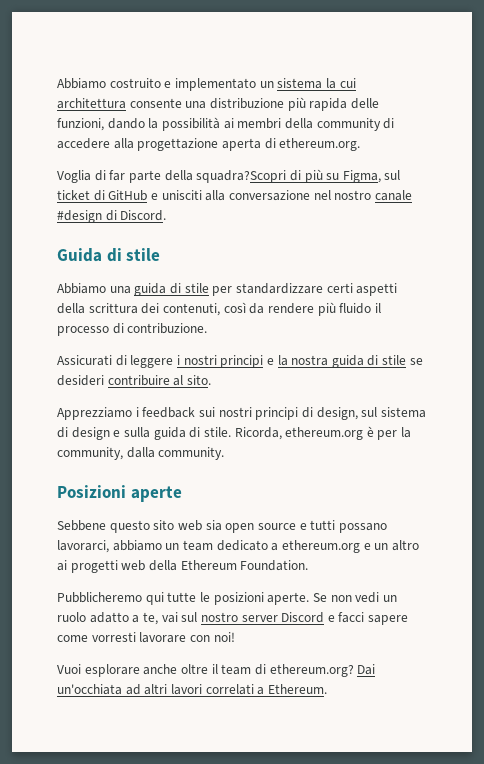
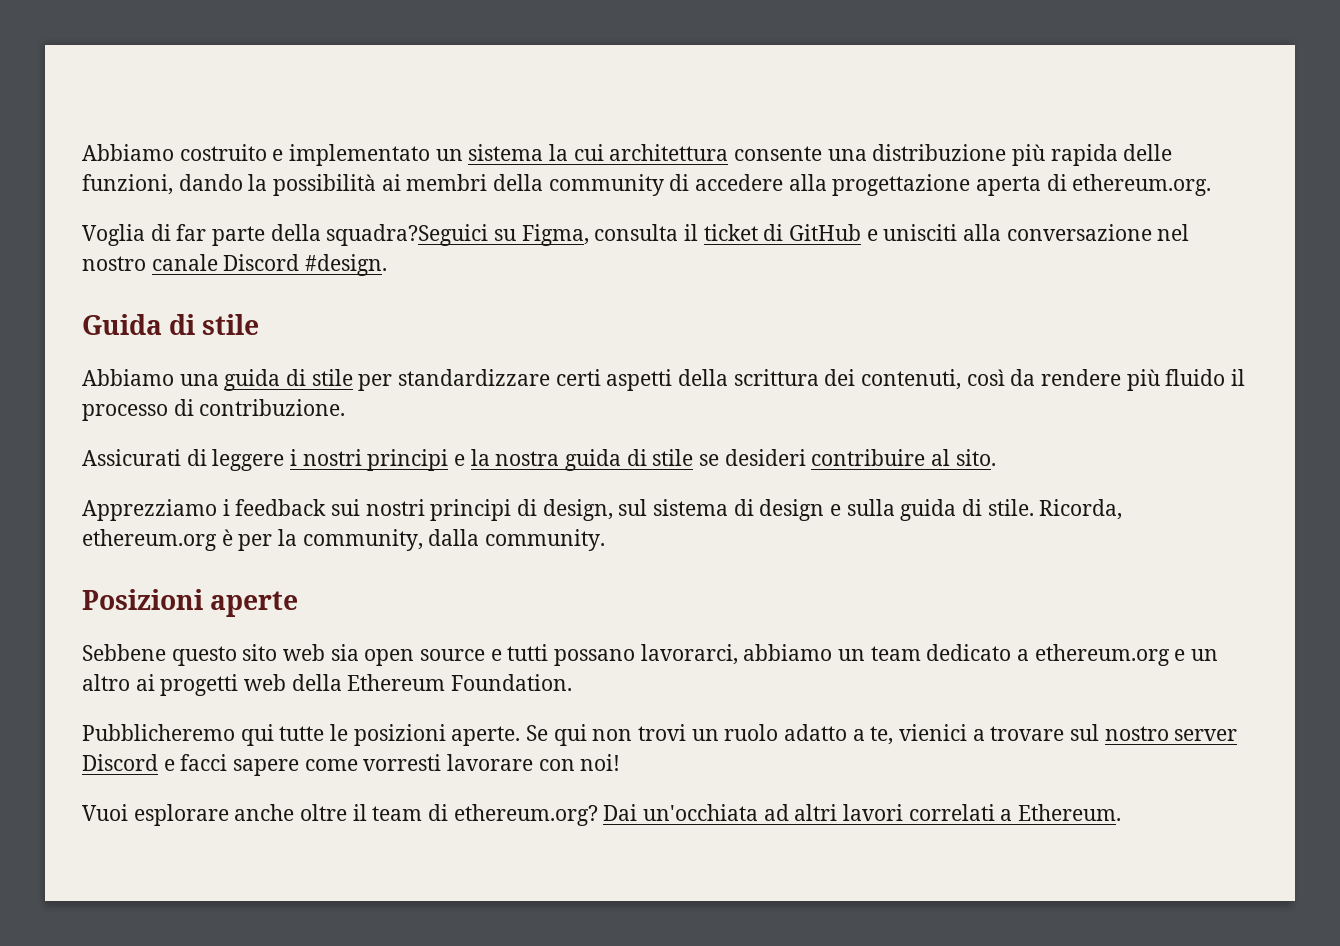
- Voglia di far parte della squadra?Scopri di più su Figma, sul ticket di GitHub e unisciti alla conversazione nel nostro canale #design di Discord.
+ Voglia di far parte della squadra?Seguici su Figma, consulta il ticket di GitHub e unisciti alla conversazione nel nostro canale Discord #design.
- Se non vedi un ruolo adatto a te, vai sul nostro server Discord e facci sapere come vorresti lavorare con noi!
+ Se qui non trovi un ruolo adatto a te, vienici a trovare sul nostro server Discord e facci sapere come vorresti lavorare con noi!

